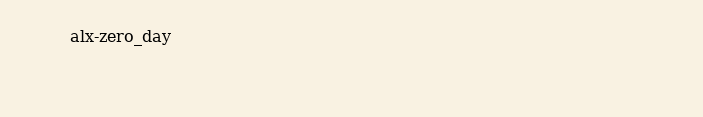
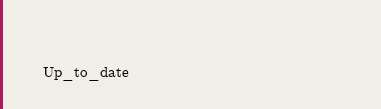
- alx-zero_day
+ Up_to_date

